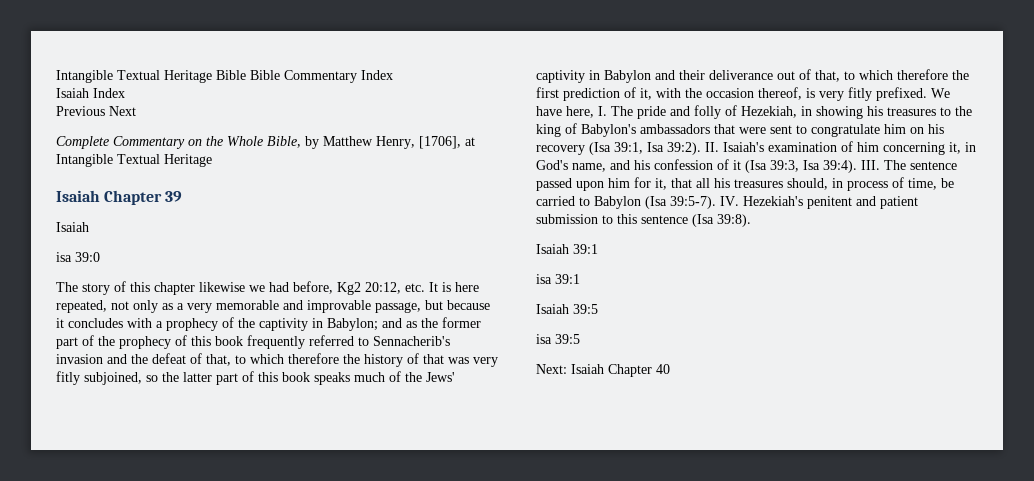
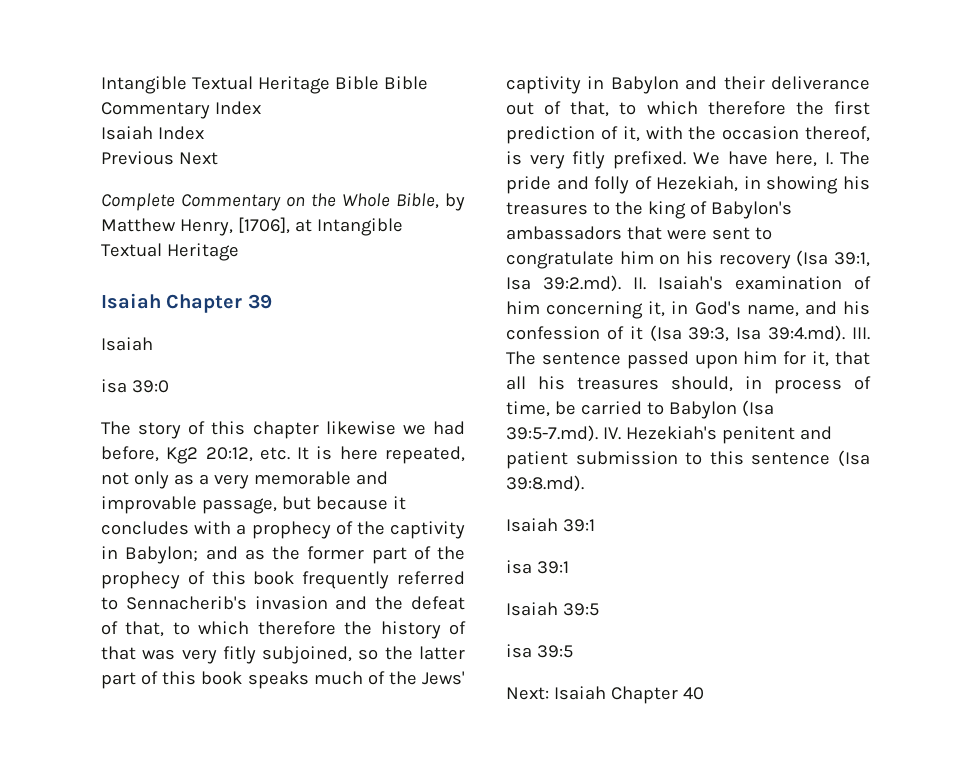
- We have here, I. The pride and folly of Hezekiah, in showing his treasures to the king of Babylon's ambassadors that were sent to congratulate him on his recovery (Isa 39:1, Isa 39:2). II. Isaiah's examination of him concerning it, in God's name, and his confession of it (Isa 39:3, Isa 39:4). III. The sentence passed upon him for it, that all his treasures should, in process of time, be carried to Babylon (Isa 39:5-7). IV. Hezekiah's penitent and patient submission to this sentence (Isa 39:8).
+ We have here, I. The pride and folly of Hezekiah, in showing his treasures to the king of Babylon's ambassadors that were sent to congratulate him on his recovery (Isa 39:1, Isa 39:2.md). II. Isaiah's examination of him concerning it, in God's name, and his confession of it (Isa 39:3, Isa 39:4.md). III. The sentence passed upon him for it, that all his treasures should, in process of time, be carried to Babylon (Isa 39:5-7.md). IV. Hezekiah's penitent and patient submission to this sentence (Isa 39:8.md).

